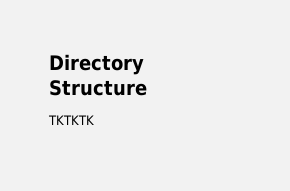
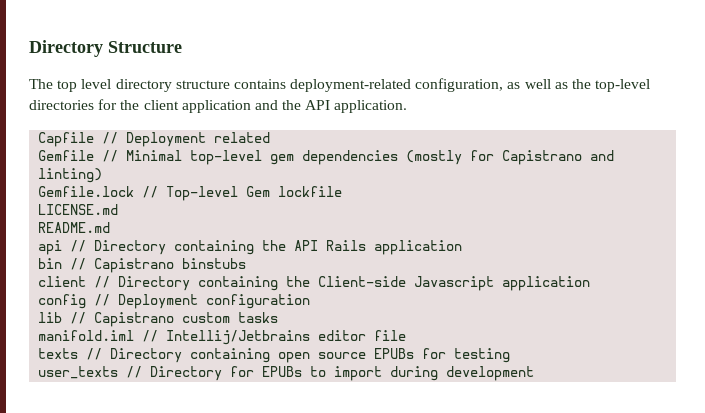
- TKTKTK
+ The top level directory structure contains deployment-related configuration, as well as the top-level directories for the client application and the API application.
+ Capfile // Deployment related
+ Gemfile // Minimal top-level gem dependencies (mostly for Capistrano and linting)
+ Gemfile.lock // Top-level Gem lockfile
+ LICENSE.md
+ README.md
+ api // Directory containing the API Rails application
+ bin // Capistrano binstubs
+ client // Directory containing the Client-side Javascript application
+ config // Deployment configuration
+ lib // Capistrano custom tasks
+ manifold.iml // Intellij/Jetbrains editor file
+ texts // Directory containing open source EPUBs for testing
+ user_texts // Directory for EPUBs to import during development

